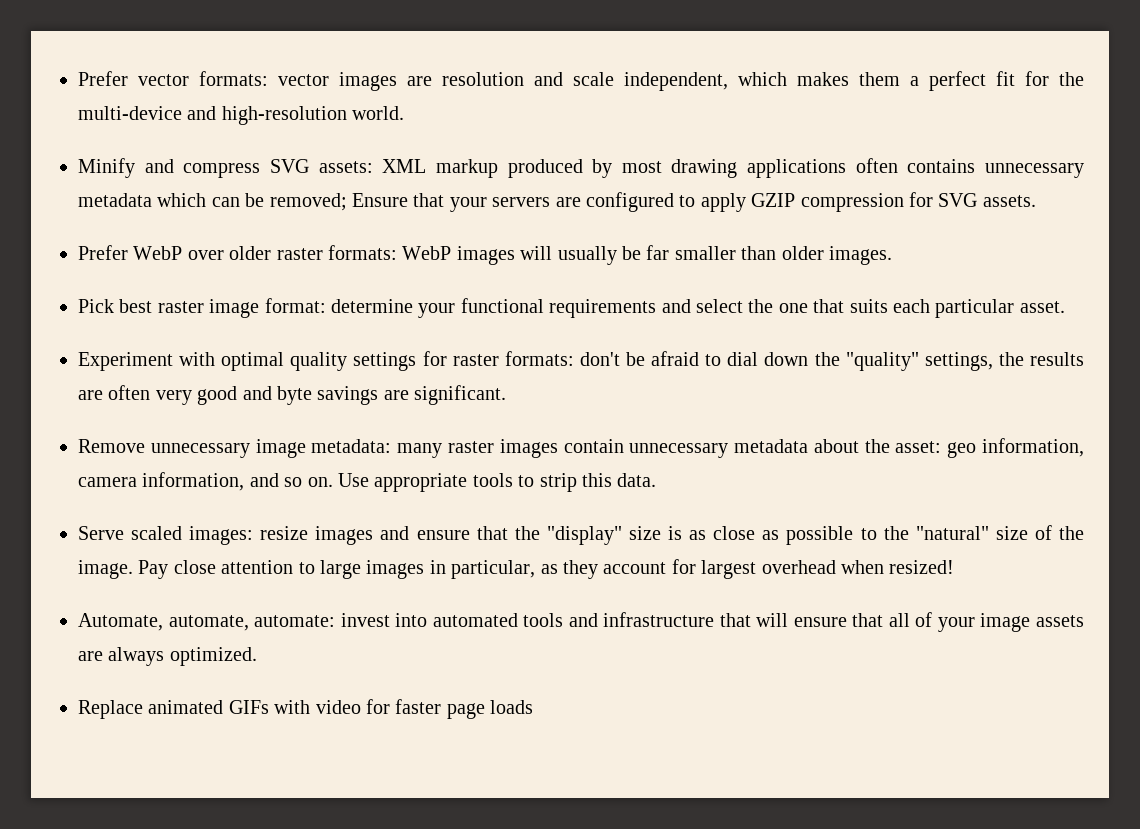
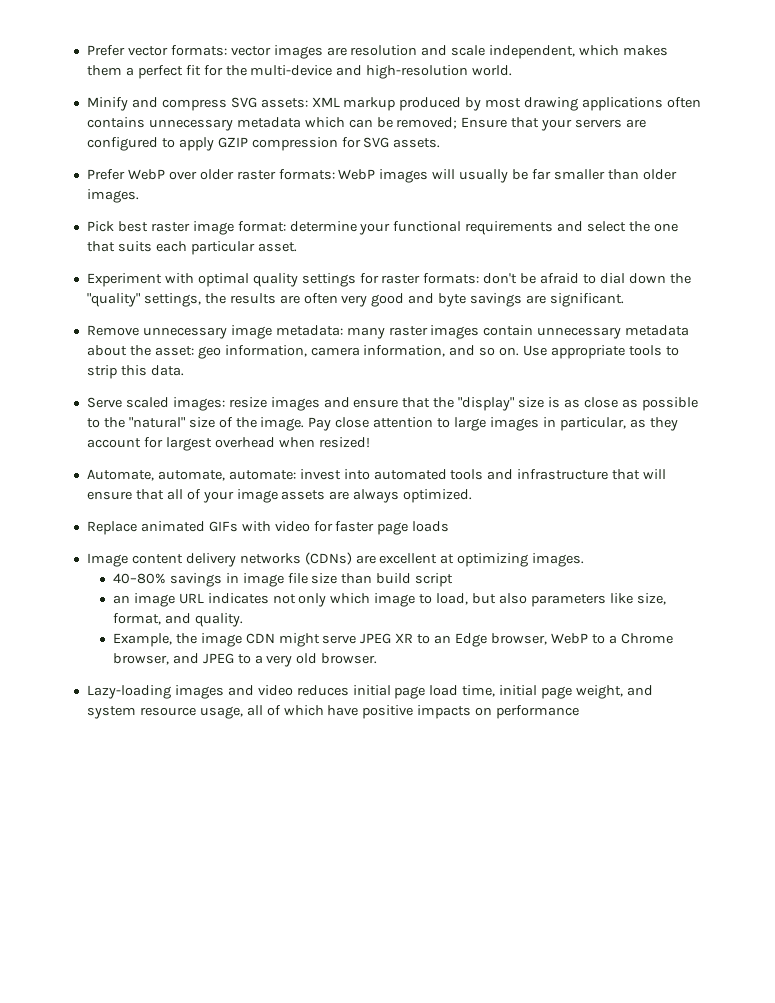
+ Image content delivery networks (CDNs) are excellent at optimizing images.
+ 40–80% savings in image file size than build script
+ an image URL indicates not only which image to load, but also parameters like size, format, and quality.
+ Example, the image CDN might serve JPEG XR to an Edge browser, WebP to a Chrome browser, and JPEG to a very old browser.
+ Lazy-loading images and video reduces initial page load time, initial page weight, and system resource usage, all of which have positive impacts on performance

